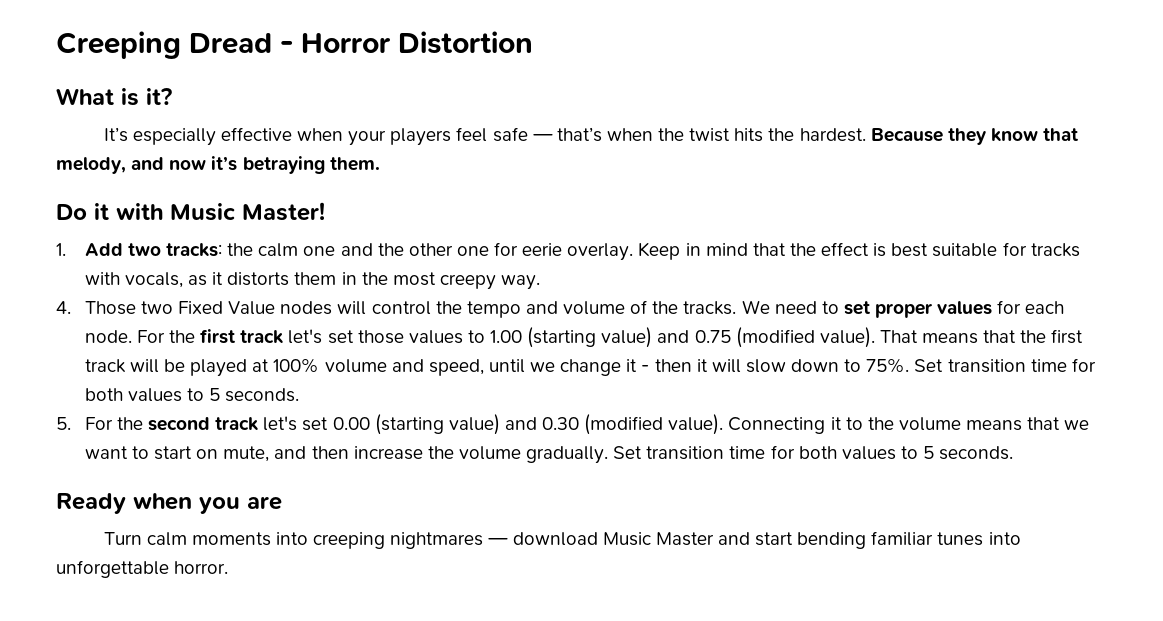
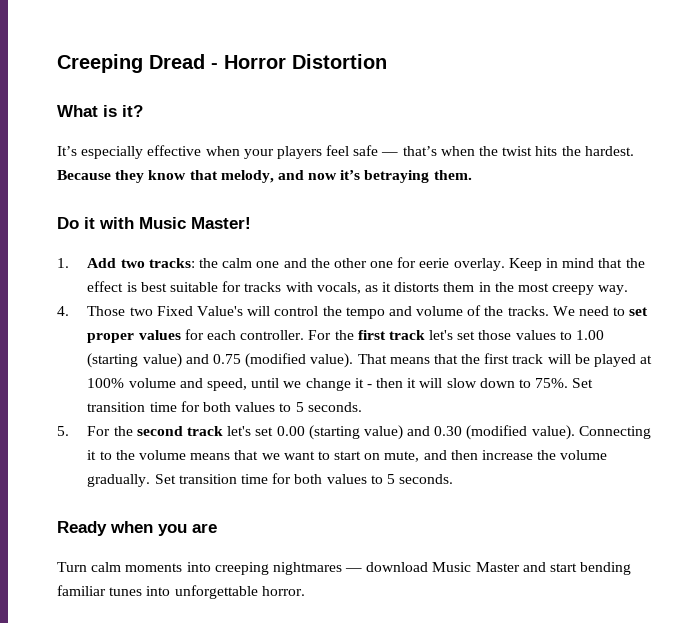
- 4. Those two Fixed Value nodes will control the tempo and volume of the tracks.
+ 4. Those two Fixed Value's will control the tempo and volume of the tracks.
- We need to set proper values for each node.
+ We need to set proper values for each controller.

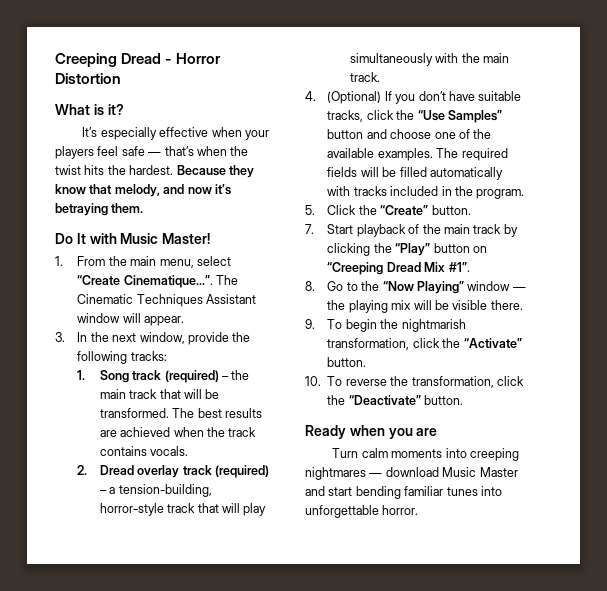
- Do it with Music Master!
+ Do It with Music Master!
- 1. Add two tracks: the calm one and the other one for eerie overlay. Keep in mind that the effect is best suitable for tracks with vocals, as it distorts them in the most creepy way.
- 4. Those two Fixed Value's will control the tempo and volume of the tracks. We need to set proper values for each controller. For the first track let's set those values to 1.00 (starting value) and 0.75 (modified value). That means that the first track will be played at 100% volume and speed, until we change it - then it will slow down to 75%. Set transition time for both values to 5 seconds.
- 5. For the second track let's set 0.00 (starting value) and 0.30 (modified value). Connecting it to the volume means that we want to start on mute, and then increase the volume gradually. Set transition time for both values to 5 seconds.
+ 1. From the main menu, select “Create Cinematique...”. The Cinematic Techniques Assistant window will appear.
+ 3. In the next window, provide the following tracks:
+ 1. Song track (required) – the main track that will be transformed. The best results are achieved when the track contains vocals.
+ 2. Dread overlay track (required) – a tension-building, horror-style track that will play simultaneously with the main track.
+ 4. (Optional) If you don’t have suitable tracks, click the “Use Samples” button and choose one of the available examples. The required fields will be filled automatically with tracks included in the program.
+ 5. Click the “Create” button.
+ 7. Start playback of the main track by clicking the “Play” button on “Creeping Dread Mix #1”.
+ 8. Go to the “Now Playing” window — the playing mix will be visible there.
+ 9. To begin the nightmarish transformation, click the “Activate” button.
+ 10. To reverse the transformation, click the “Deactivate” button.

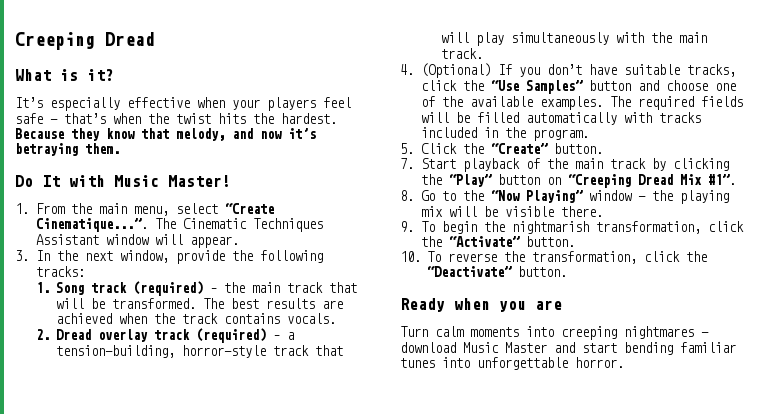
- Creeping Dread - Horror Distortion
+ Creeping Dread

